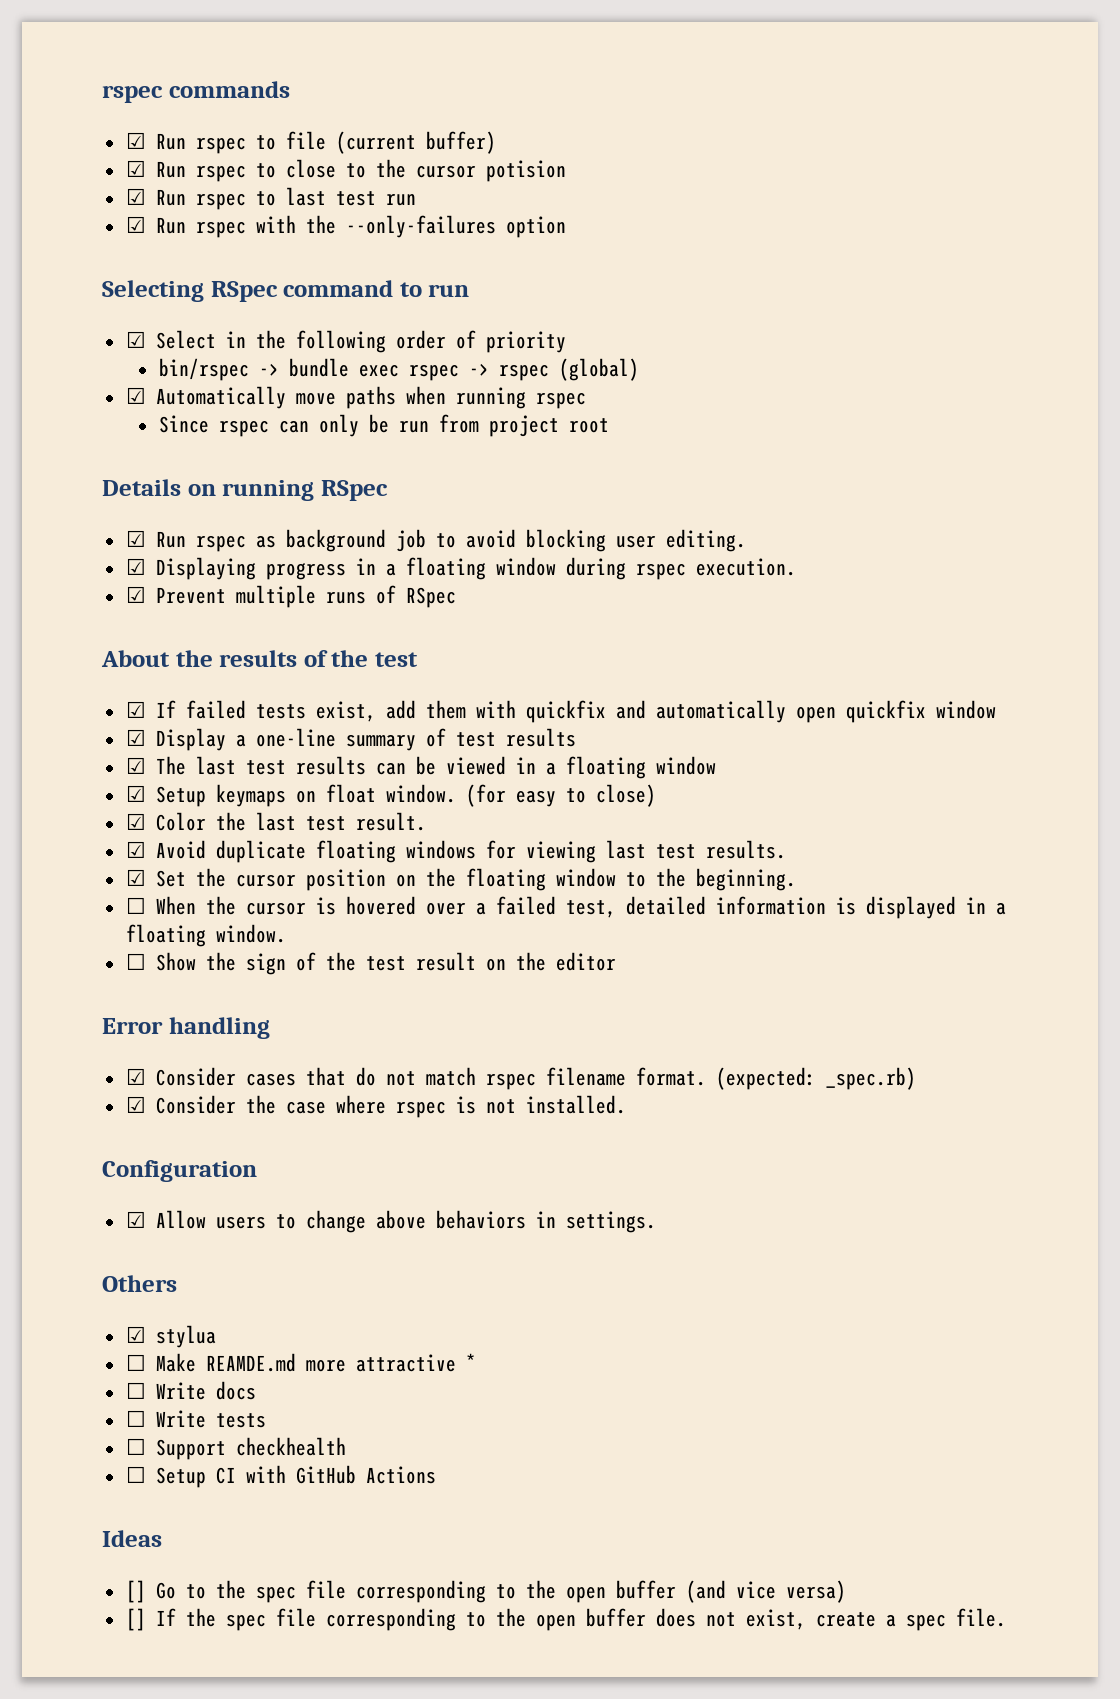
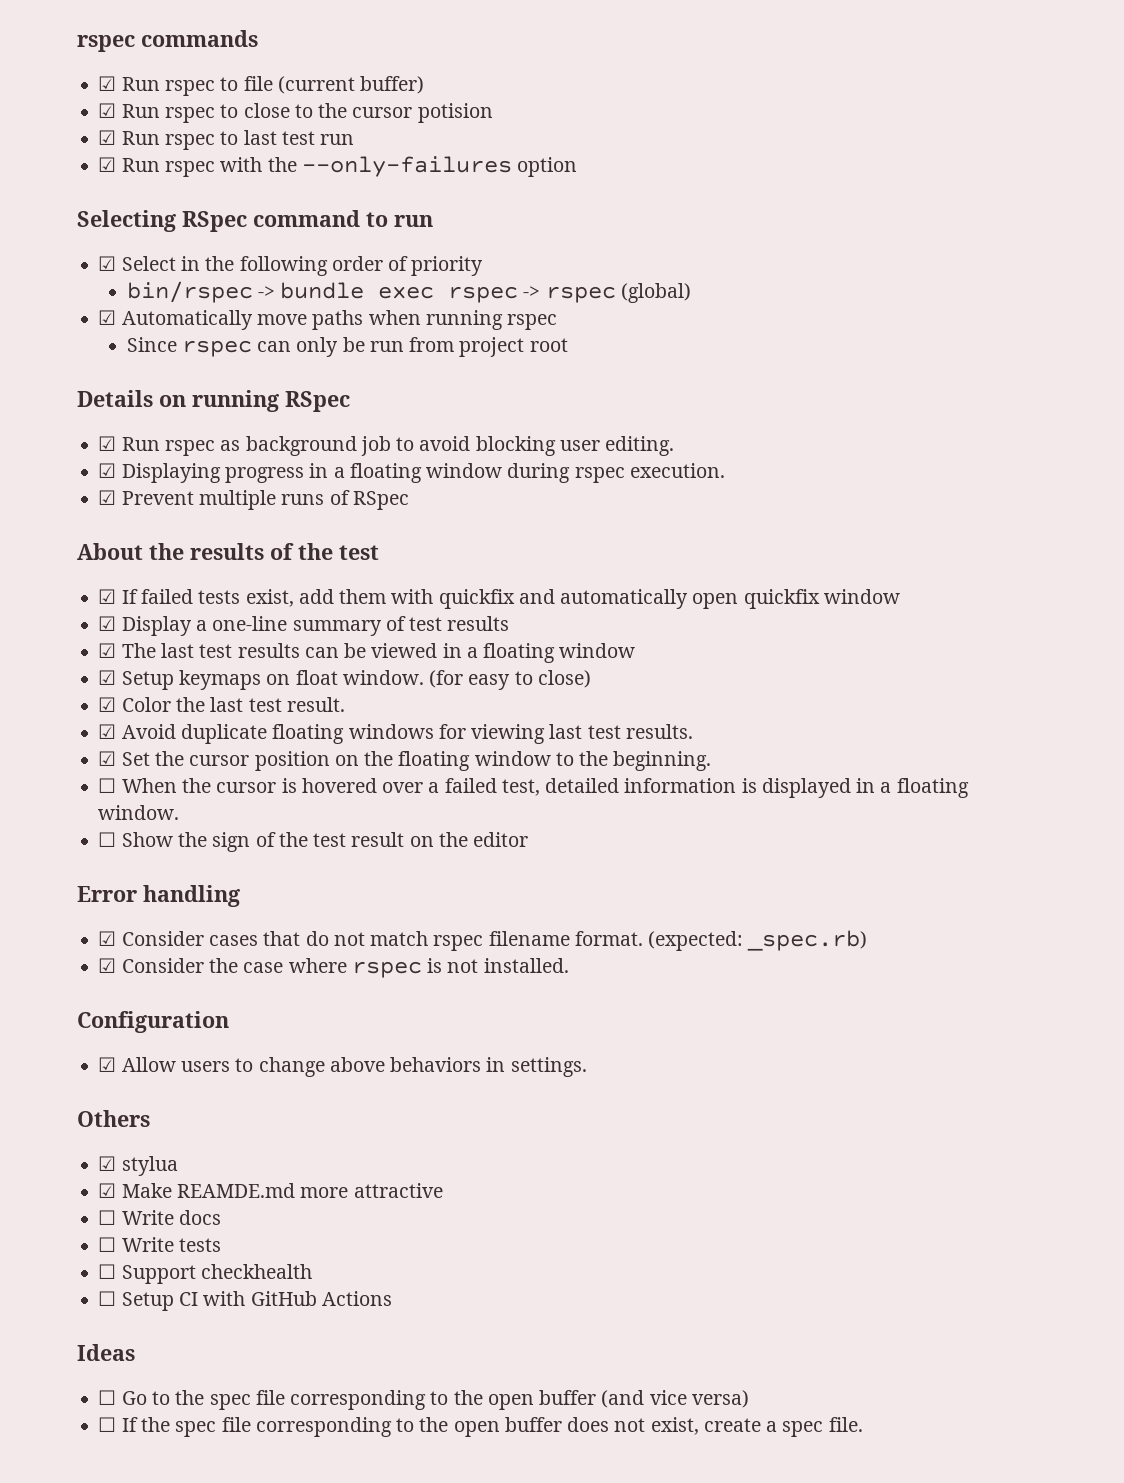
- ☐ Make REAMDE.md more attractive *
+ ☑ Make REAMDE.md more attractive
- [] Go to the spec file corresponding to the open buffer (and vice versa)
+ ☐ Go to the spec file corresponding to the open buffer (and vice versa)
- [] If the spec file corresponding to the open buffer does not exist, create a spec file.
+ ☐ If the spec file corresponding to the open buffer does not exist, create a spec file.

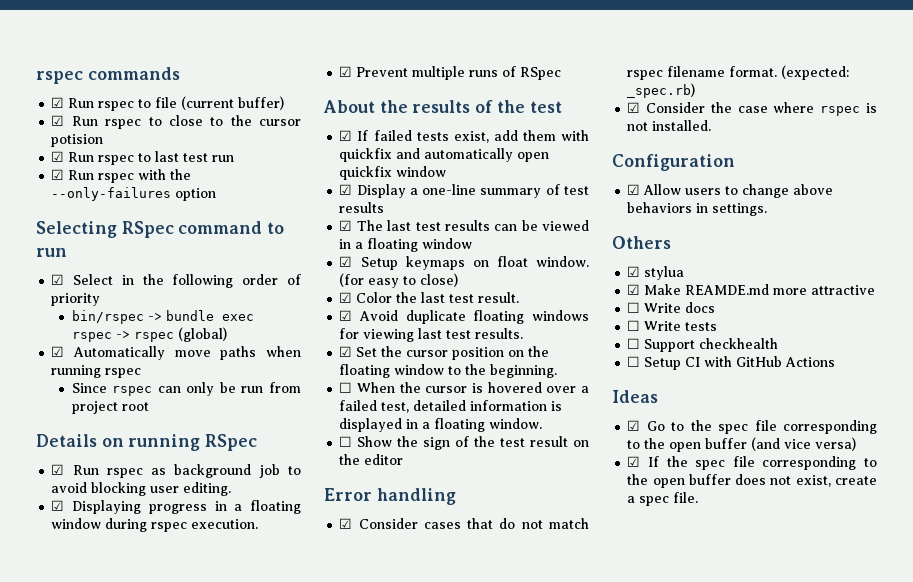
- ☐ Go to the spec file corresponding to the open buffer (and vice versa)
+ ☑ Go to the spec file corresponding to the open buffer (and vice versa)
- ☐ If the spec file corresponding to the open buffer does not exist, create a spec file.
+ ☑ If the spec file corresponding to the open buffer does not exist, create a spec file.

